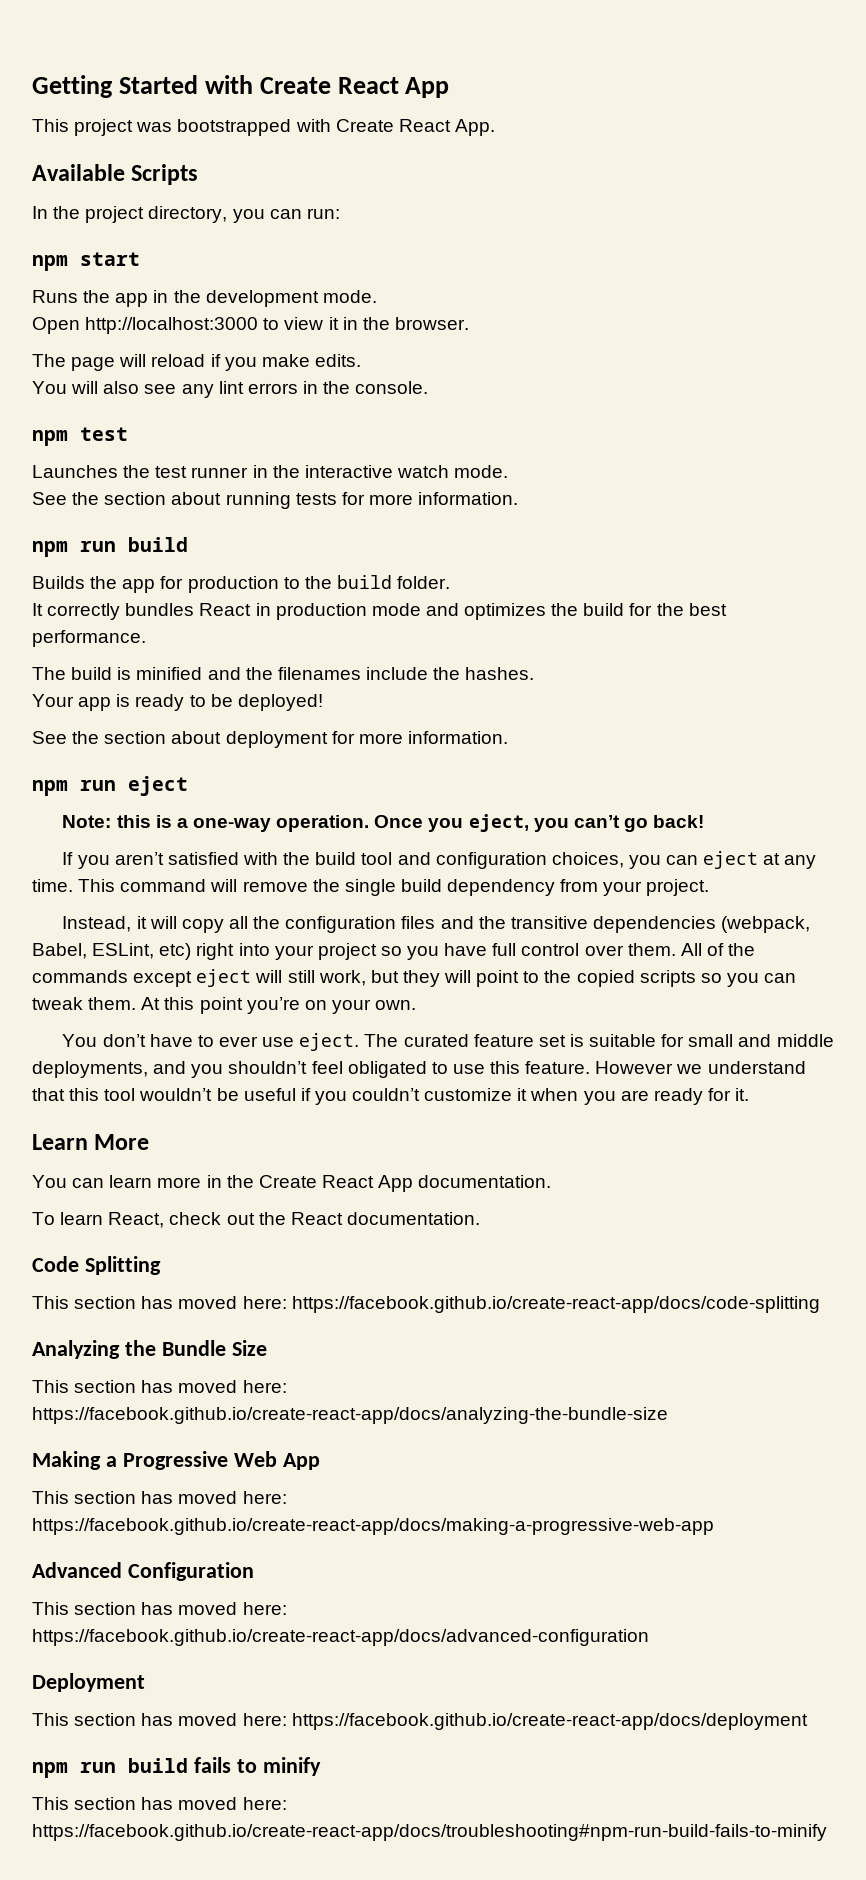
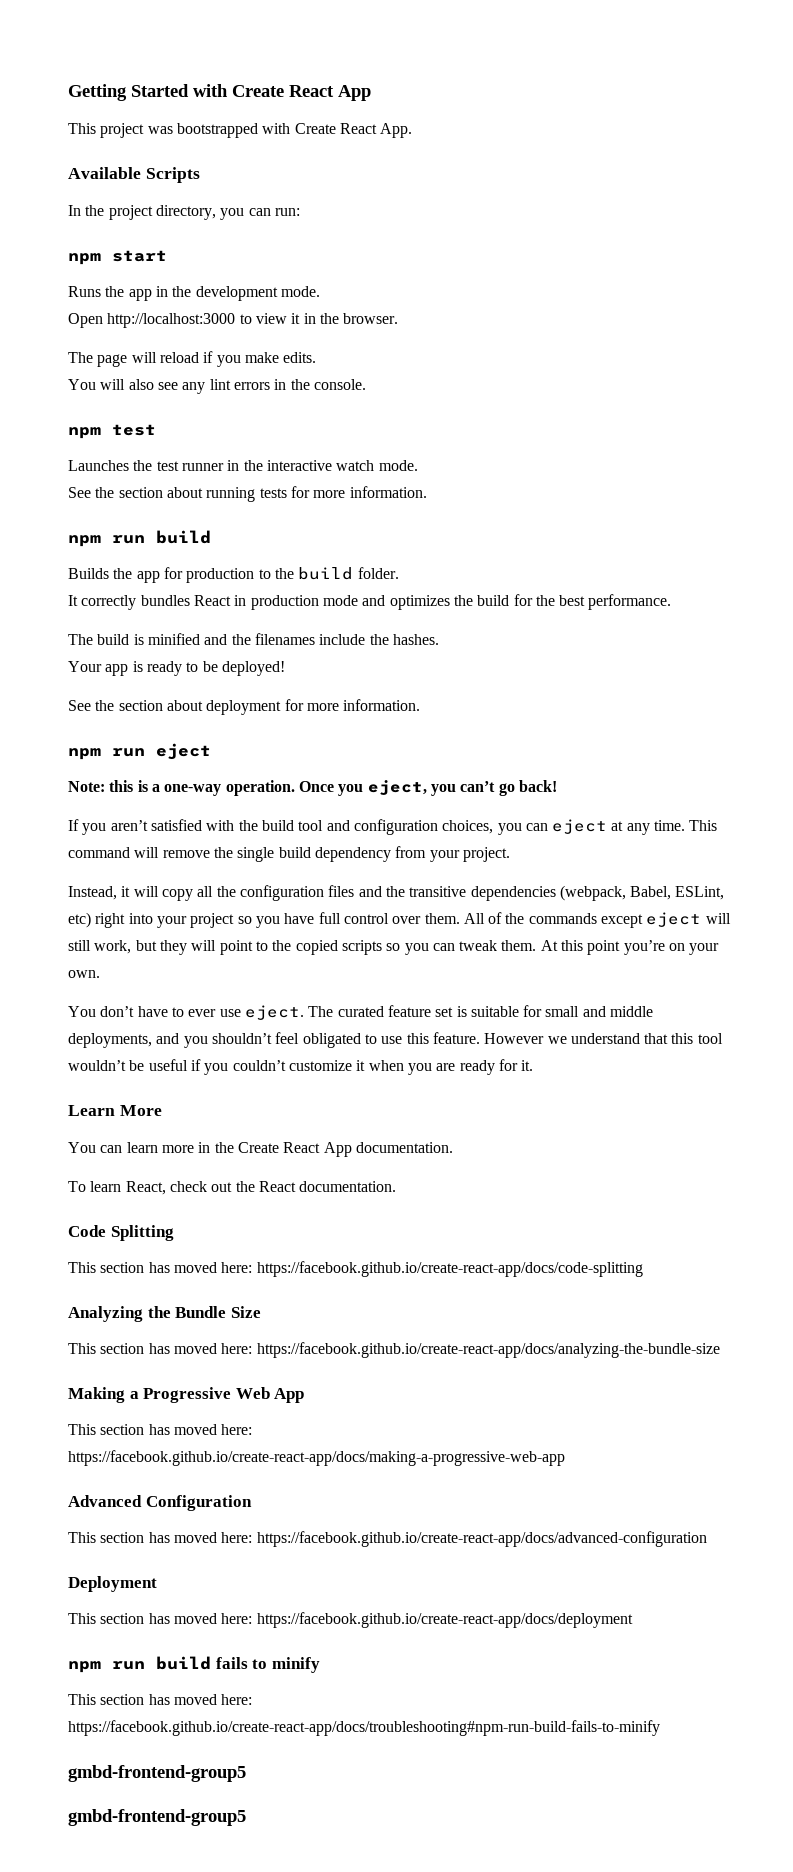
  This section has moved here: https://facebook.github.io/create-react-app/docs/troubleshooting#npm-run-build-fails-to-minify
+ gmbd-frontend-group5
+ gmbd-frontend-group5

